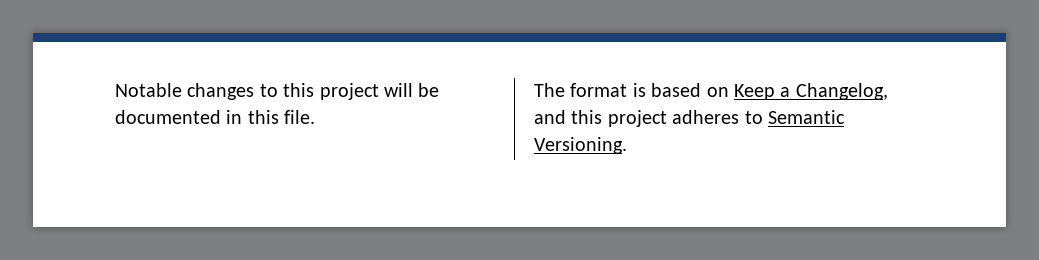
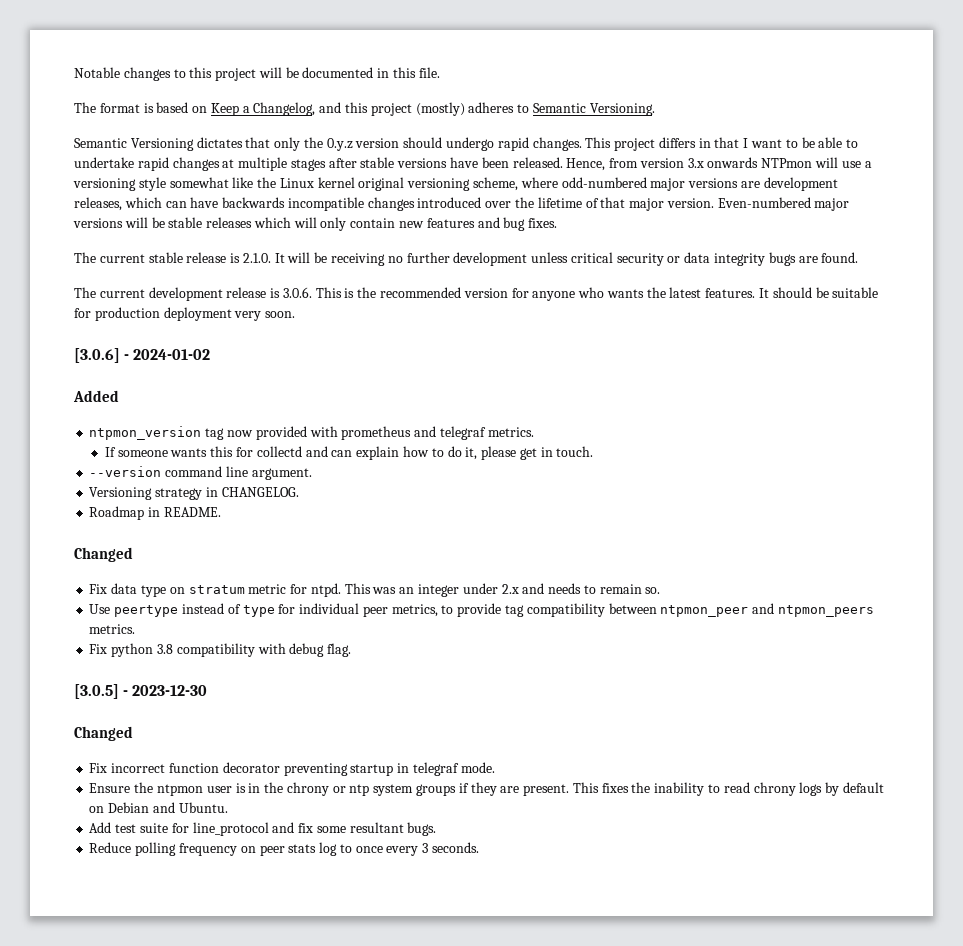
- The format is based on Keep a Changelog, and this project adheres to Semantic Versioning.
+ The format is based on Keep a Changelog, and this project (mostly) adheres to Semantic Versioning.
+ Semantic Versioning dictates that only the 0.y.z version should undergo rapid changes. This project differs in that I want to be able to undertake rapid changes at multiple stages after stable versions have been released. Hence, from version 3.x onwards NTPmon will use a versioning style somewhat like the Linux kernel original versioning scheme, where odd-numbered major versions are development releases, which can have backwards incompatible changes introduced over the lifetime of that major version. Even-numbered major versions will be stable releases which will only contain new features and bug fixes.
+ The current stable release is 2.1.0. It will be receiving no further development unless critical security or data integrity bugs are found.
+ The current development release is 3.0.6. This is the recommended version for anyone who wants the latest features. It should be suitable for production deployment very soon.
+ [3.0.6] - 2024-01-02
+ Added
+ ntpmon_version tag now provided with prometheus and telegraf metrics.
+ If someone wants this for collectd and can explain how to do it, please get in touch.
+ --version command line argument.
+ Versioning strategy in CHANGELOG.
+ Roadmap in README.
+ Changed
+ Fix data type on stratum metric for ntpd. This was an integer under 2.x and needs to remain so.
+ Use peertype instead of type for individual peer metrics, to provide tag compatibility between ntpmon_peer and ntpmon_peers metrics.
+ Fix python 3.8 compatibility with debug flag.
+ [3.0.5] - 2023-12-30
+ Changed
+ Fix incorrect function decorator preventing startup in telegraf mode.
+ Ensure the ntpmon user is in the chrony or ntp system groups if they are present. This fixes the inability to read chrony logs by default on Debian and Ubuntu.
+ Add test suite for line_protocol and fix some resultant bugs.
+ Reduce polling frequency on peer stats log to once every 3 seconds.

